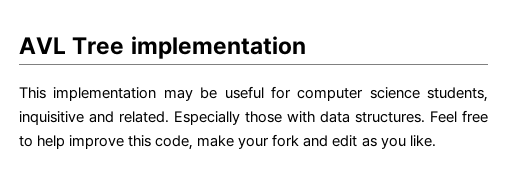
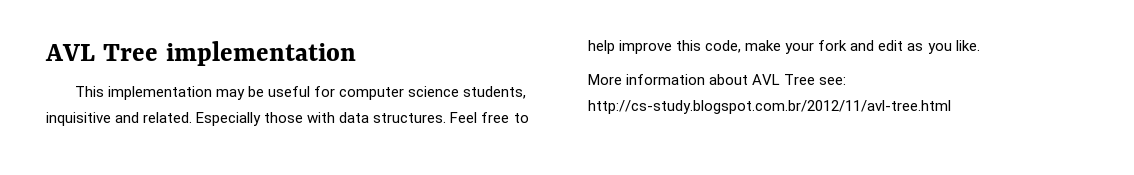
+ More information about AVL Tree see: http://cs-study.blogspot.com.br/2012/11/avl-tree.html

